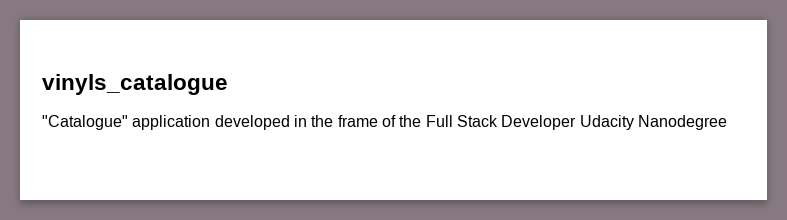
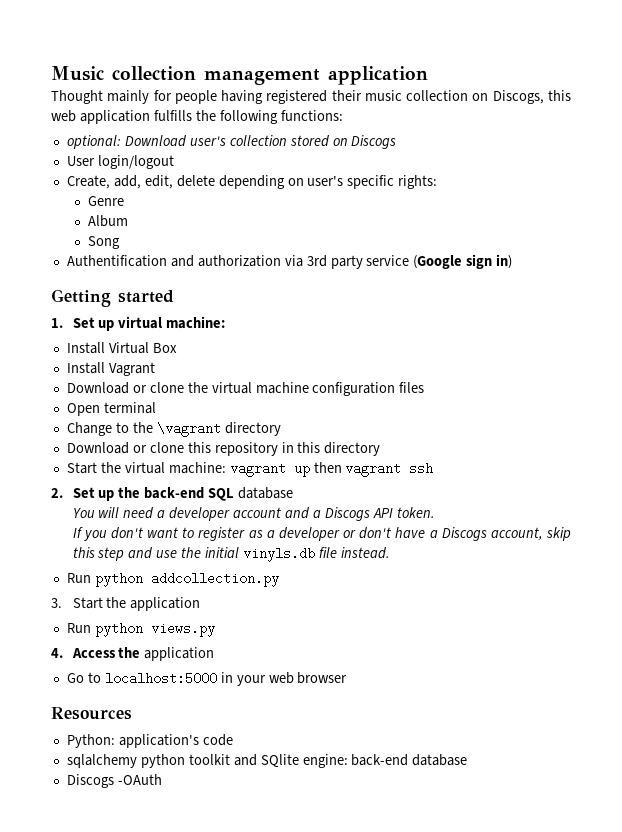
- vinyls_catalogue
- "Catalogue" application developed in the frame of the Full Stack Developer Udacity Nanodegree
+ Music collection management application
+ Thought mainly for people having registered their music collection on Discogs, this web application fulfills the following functions:
+ optional: Download user's collection stored on Discogs
+ User login/logout
+ Create, add, edit, delete depending on user's specific rights:
+ Genre
+ Album
+ Song
+ Authentification and authorization via 3rd party service (Google sign in)
+ Getting started
+ 1. Set up virtual machine:
+ Install Virtual Box
+ Install Vagrant
+ Download or clone the virtual machine configuration files
+ Open terminal
+ Change to the \vagrant directory
+ Download or clone this repository in this directory
+ Start the virtual machine: vagrant up then vagrant ssh
+ 2. Set up the back-end SQL database
+ You will need a developer account and a Discogs API token.
+ If you don't want to register as a developer or don't have a Discogs account, skip this step and use the initial vinyls.db file instead.
+ Run python addcollection.py
+ 3. Start the application
+ Run python views.py
+ 4. Access the application
+ Go to localhost:5000 in your web browser
+ Resources
+ Python: application's code
+ sqlalchemy python toolkit and SQlite engine: back-end database
+ Discogs -OAuth

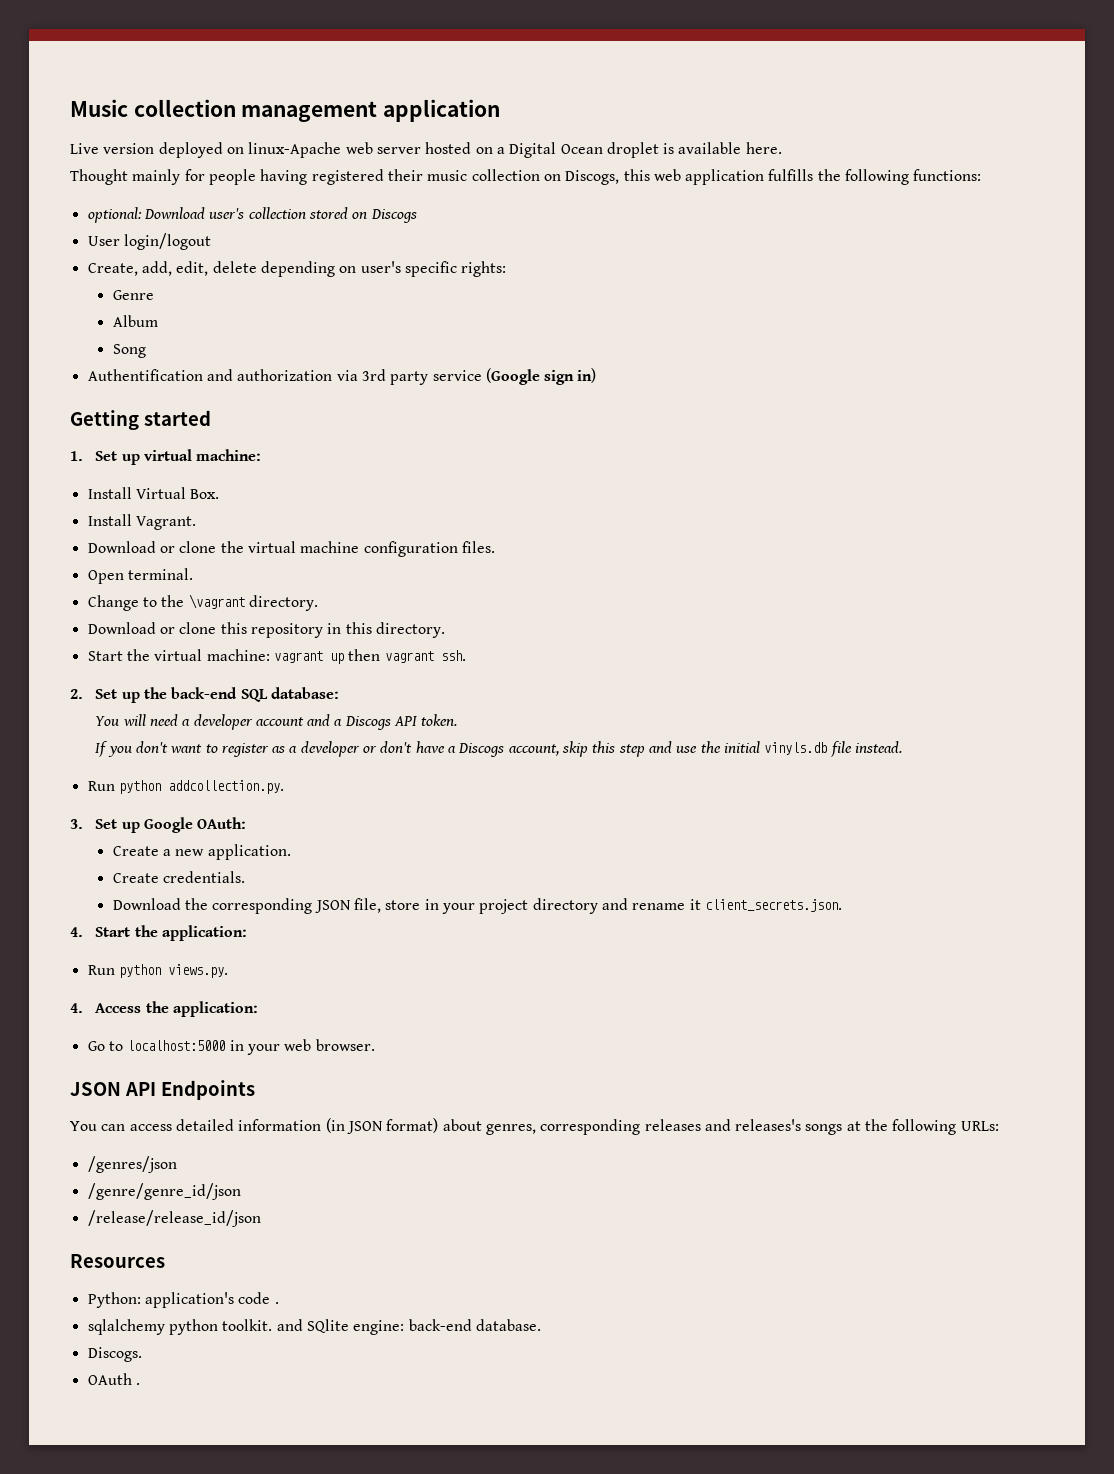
+ Live version deployed on linux-Apache web server hosted on a Digital Ocean droplet is available here.
- Install Virtual Box
- Install Vagrant
+ Install Virtual Box.
+ Install Vagrant.
- Download or clone the virtual machine configuration files
+ Download or clone the virtual machine configuration files.
- Open terminal
+ Open terminal.
- Change to the \vagrant directory
+ Change to the \vagrant directory.
- Download or clone this repository in this directory
+ Download or clone this repository in this directory.
- Start the virtual machine: vagrant up then vagrant ssh
+ Start the virtual machine: vagrant up then vagrant ssh.
- 2. Set up the back-end SQL database
+ 2. Set up the back-end SQL database:
- Run python addcollection.py
- 3. Start the application
- Run python views.py
+ Run python addcollection.py.
+ 3. Set up Google OAuth:
+ Create a new application.
+ Create credentials.
+ Download the corresponding JSON file, store in your project directory and rename it client_secrets.json.
+ 4. Start the application:
+ Run python views.py.
- 4. Access the application
+ 4. Access the application:
- Go to localhost:5000 in your web browser
+ Go to localhost:5000 in your web browser.
+ JSON API Endpoints
+ You can access detailed information (in JSON format) about genres, corresponding releases and releases's songs at the following URLs:
+ /genres/json
+ /genre/genre_id/json
+ /release/release_id/json
- Python: application's code
+ Python: application's code .
- sqlalchemy python toolkit and SQlite engine: back-end database
- Discogs -OAuth
+ sqlalchemy python toolkit. and SQlite engine: back-end database.
+ Discogs.
+ OAuth .

